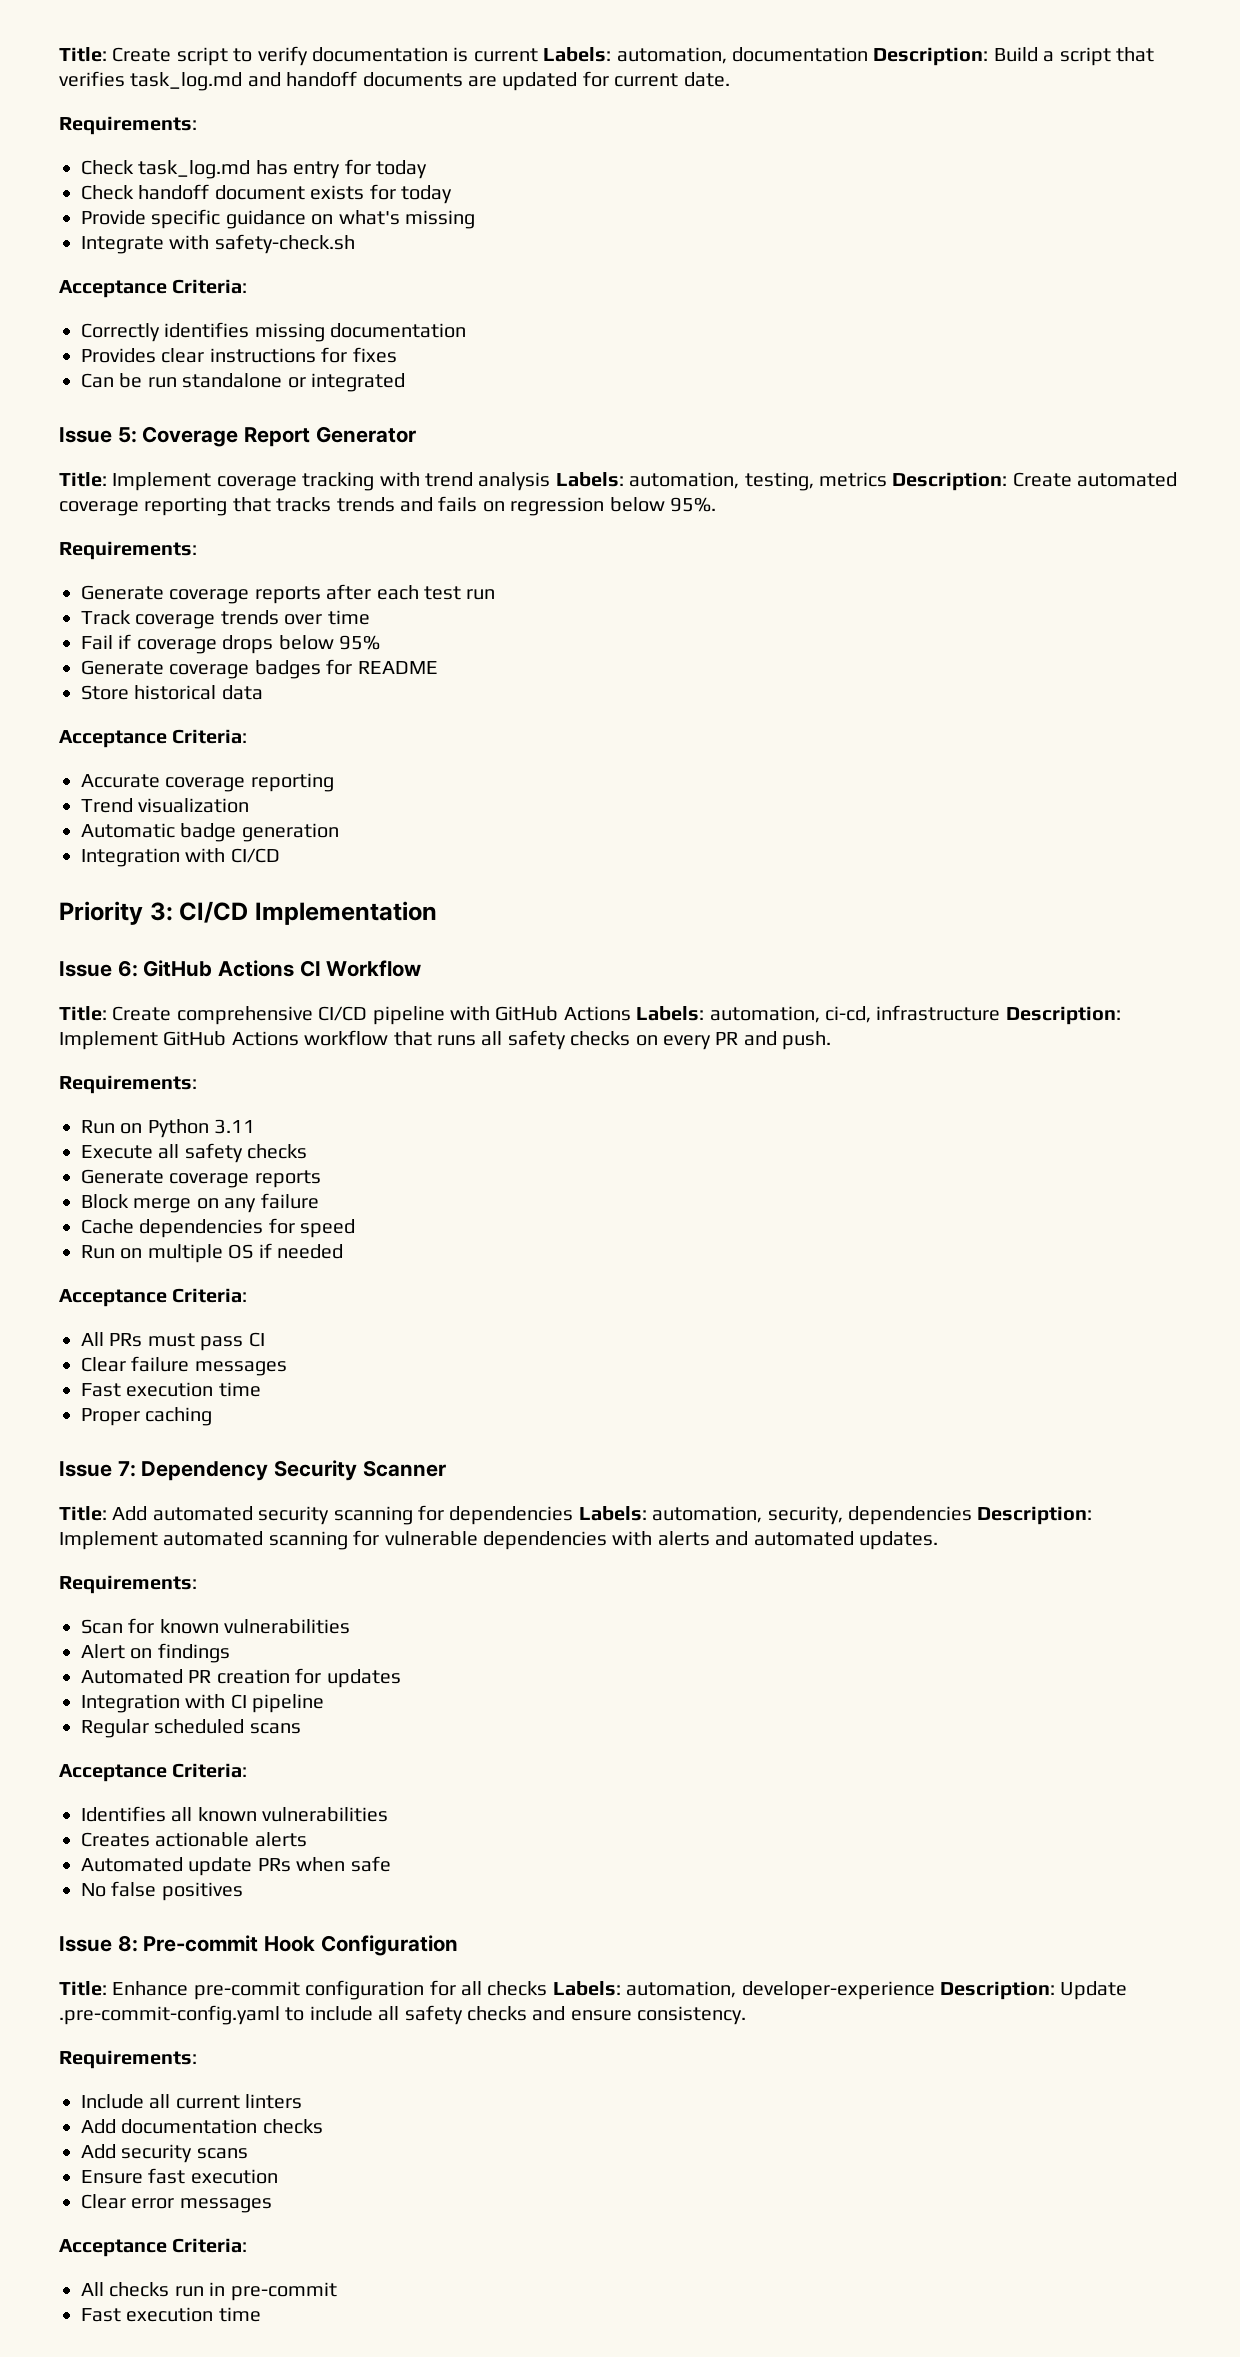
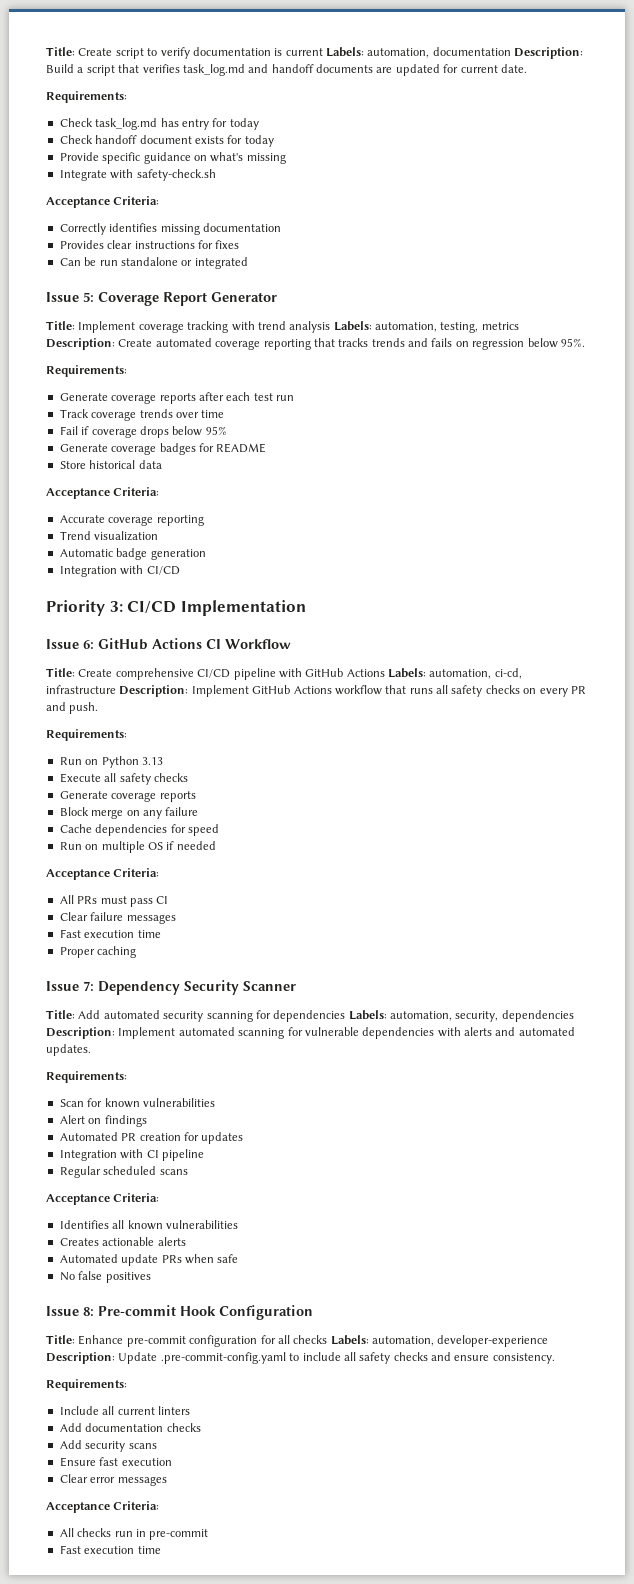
- Run on Python 3.11
+ Run on Python 3.13

